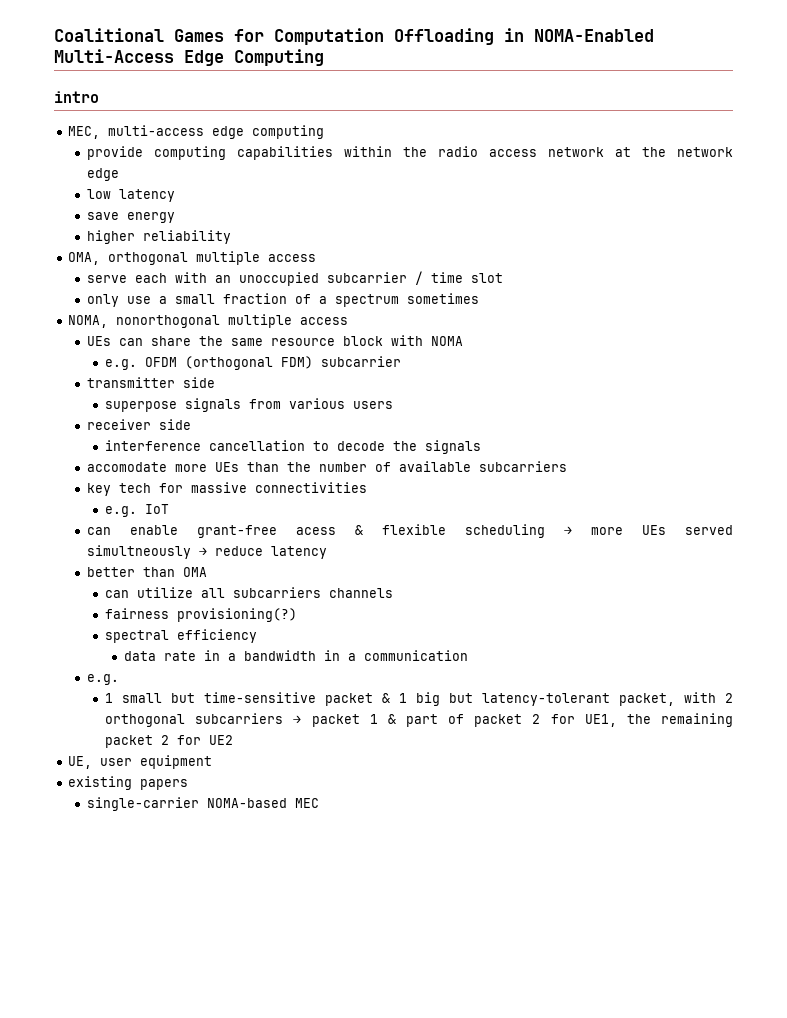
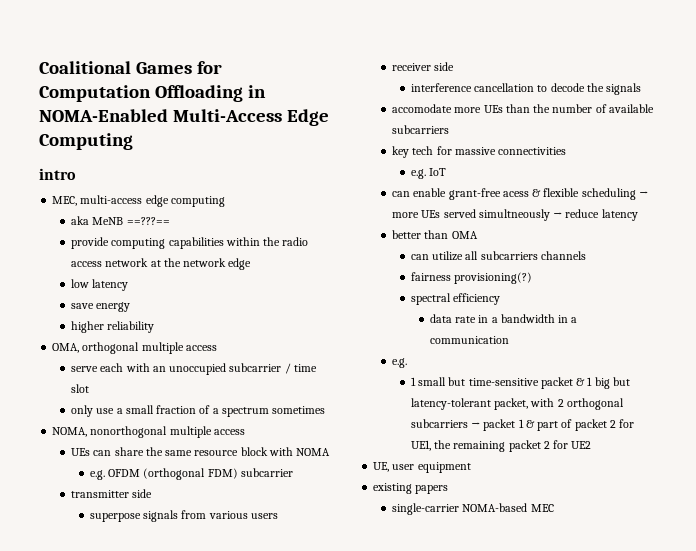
+ aka MeNB ==???==

